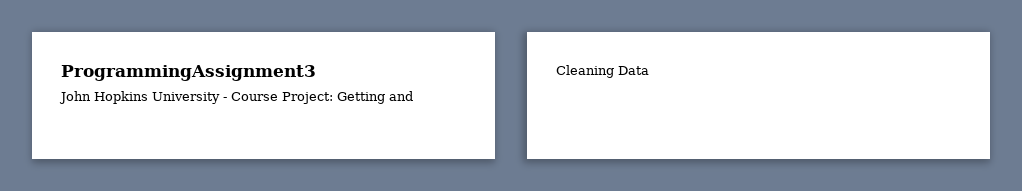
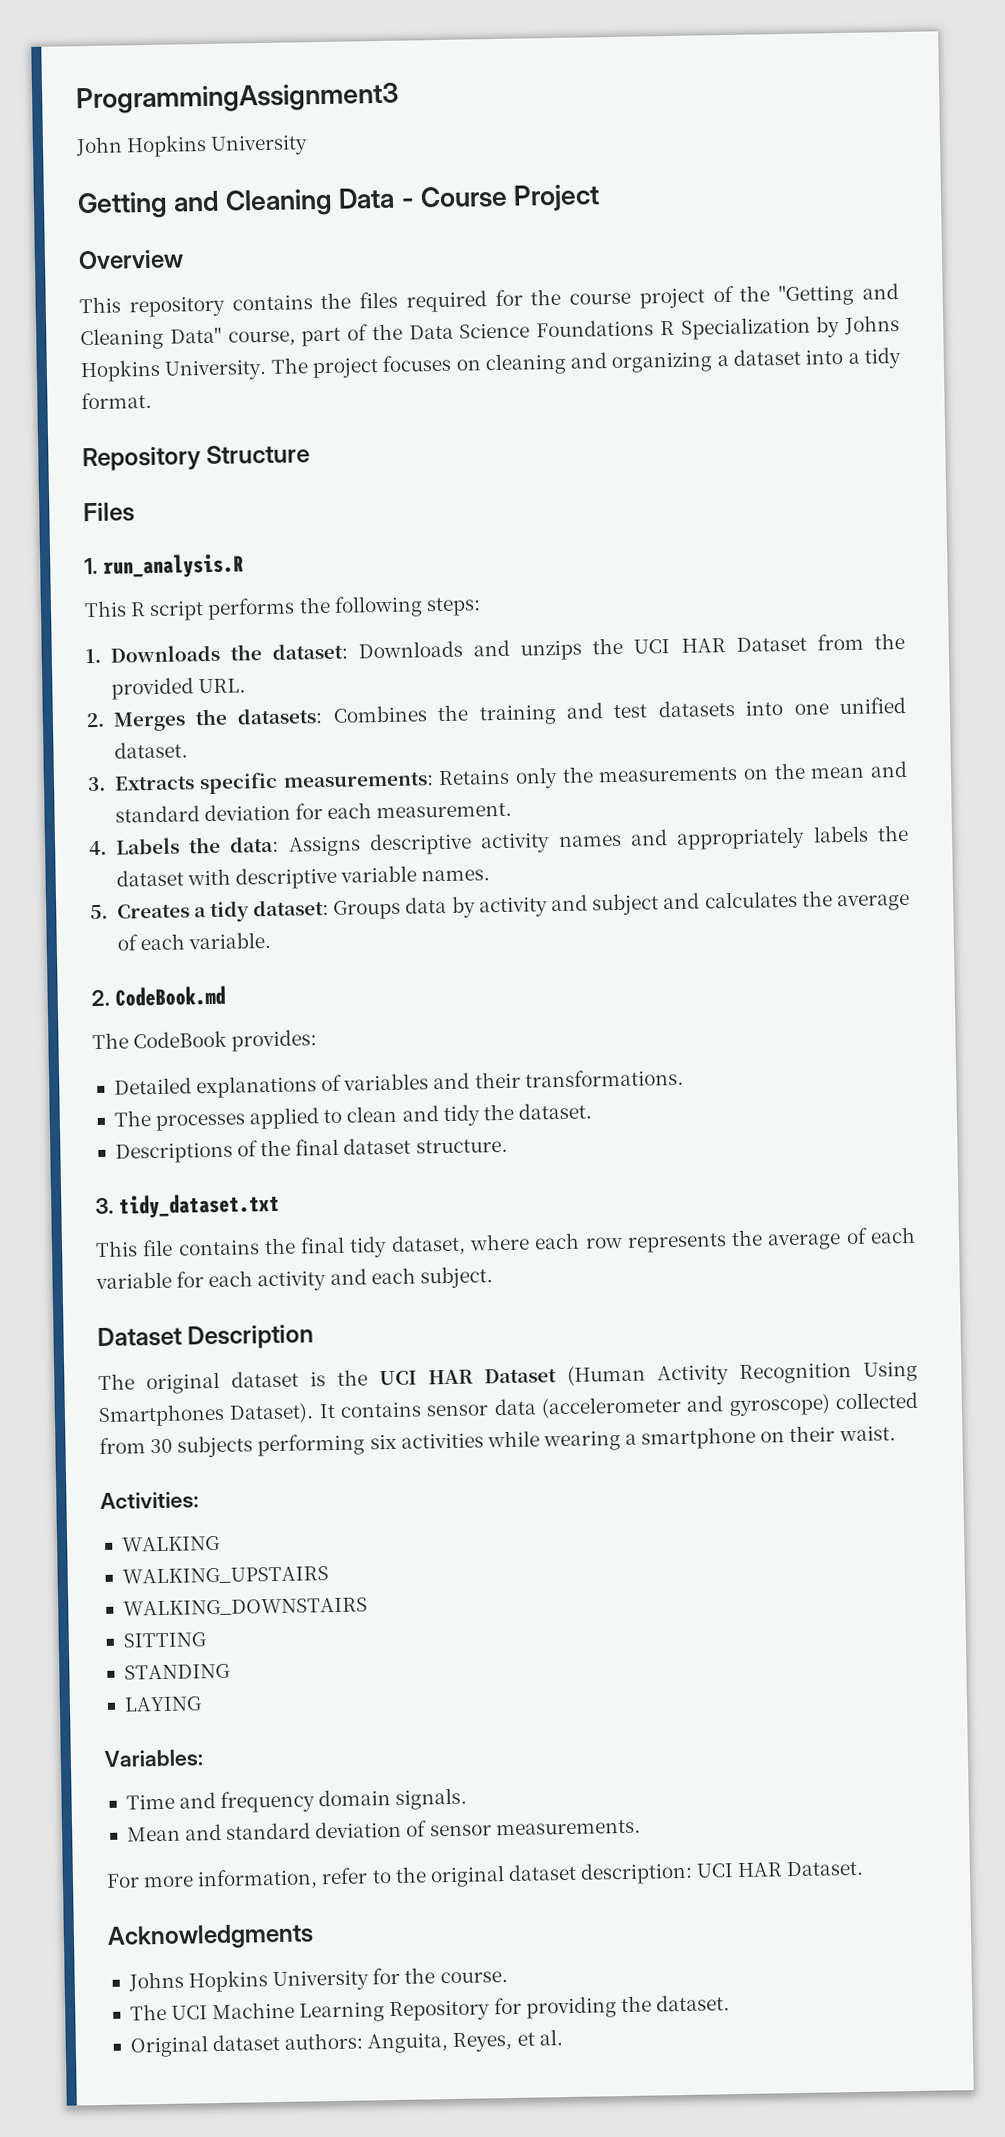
- John Hopkins University - Course Project: Getting and Cleaning Data
+ John Hopkins University
+ Getting and Cleaning Data - Course Project
+ Overview
+ This repository contains the files required for the course project of the "Getting and Cleaning Data" course, part of the Data Science Foundations R Specialization by Johns Hopkins University. The project focuses on cleaning and organizing a dataset into a tidy format.
+ Repository Structure
+ Files
+ 1. run_analysis.R
+ This R script performs the following steps:
+ 1. Downloads the dataset: Downloads and unzips the UCI HAR Dataset from the provided URL.
+ 2. Merges the datasets: Combines the training and test datasets into one unified dataset.
+ 3. Extracts specific measurements: Retains only the measurements on the mean and standard deviation for each measurement.
+ 4. Labels the data: Assigns descriptive activity names and appropriately labels the dataset with descriptive variable names.
+ 5. Creates a tidy dataset: Groups data by activity and subject and calculates the average of each variable.
+ 2. CodeBook.md
+ The CodeBook provides:
+ Detailed explanations of variables and their transformations.
+ The processes applied to clean and tidy the dataset.
+ Descriptions of the final dataset structure.
+ 3. tidy_dataset.txt
+ This file contains the final tidy dataset, where each row represents the average of each variable for each activity and each subject.
+ Dataset Description
+ The original dataset is the UCI HAR Dataset (Human Activity Recognition Using Smartphones Dataset). It contains sensor data (accelerometer and gyroscope) collected from 30 subjects performing six activities while wearing a smartphone on their waist.
+ Activities:
+ WALKING
+ WALKING_UPSTAIRS
+ WALKING_DOWNSTAIRS
+ SITTING
+ STANDING
+ LAYING
+ Variables:
+ Time and frequency domain signals.
+ Mean and standard deviation of sensor measurements.
+ For more information, refer to the original dataset description: UCI HAR Dataset.
+ Acknowledgments
+ Johns Hopkins University for the course.
+ The UCI Machine Learning Repository for providing the dataset.
+ Original dataset authors: Anguita, Reyes, et al.

